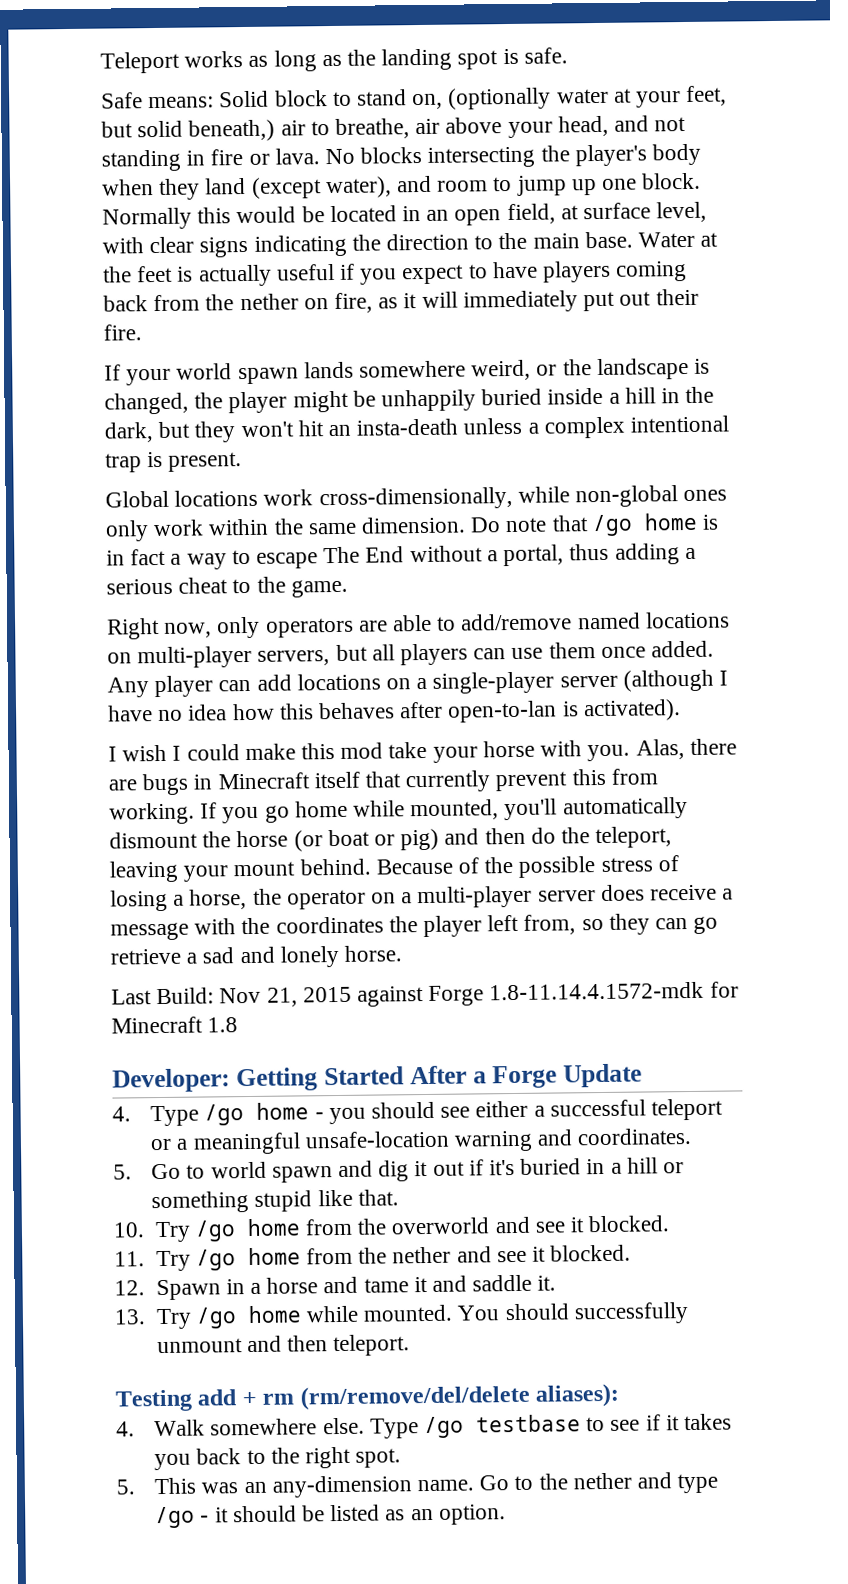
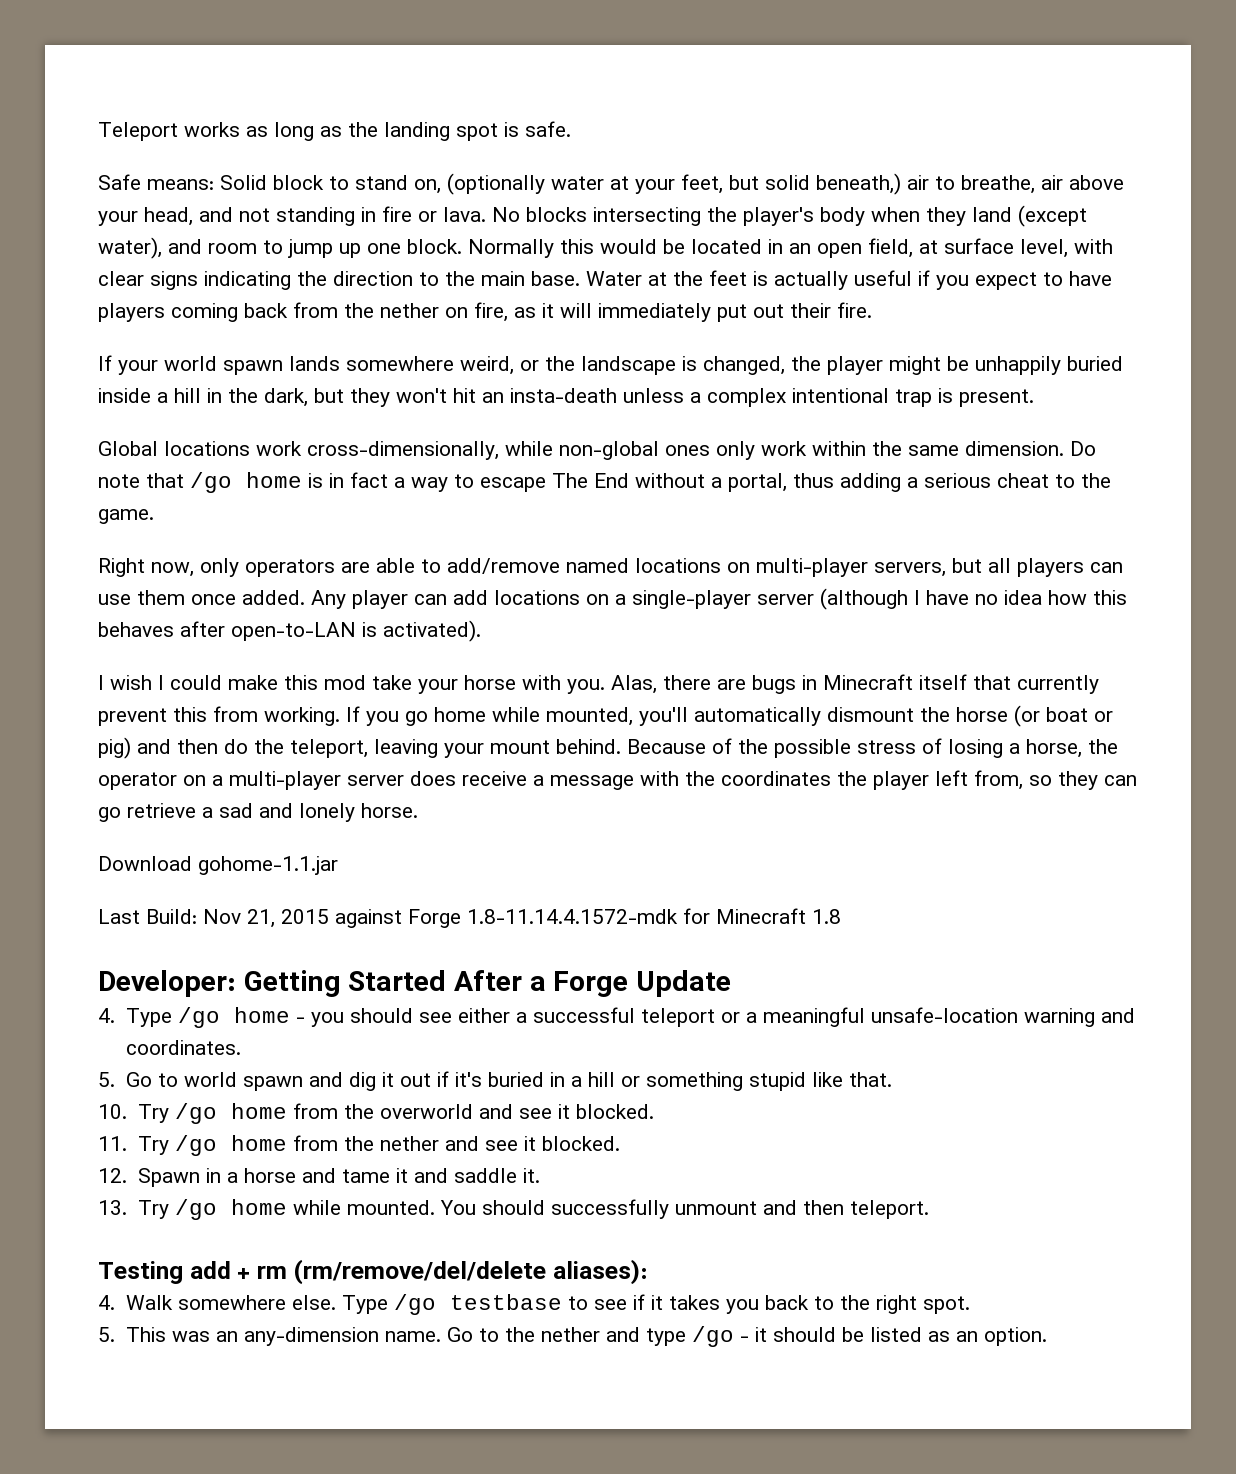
- Any player can add locations on a single-player server (although I have no idea how this behaves after open-to-lan is activated).
+ Any player can add locations on a single-player server (although I have no idea how this behaves after open-to-LAN is activated).
+ Download gohome-1.1.jar

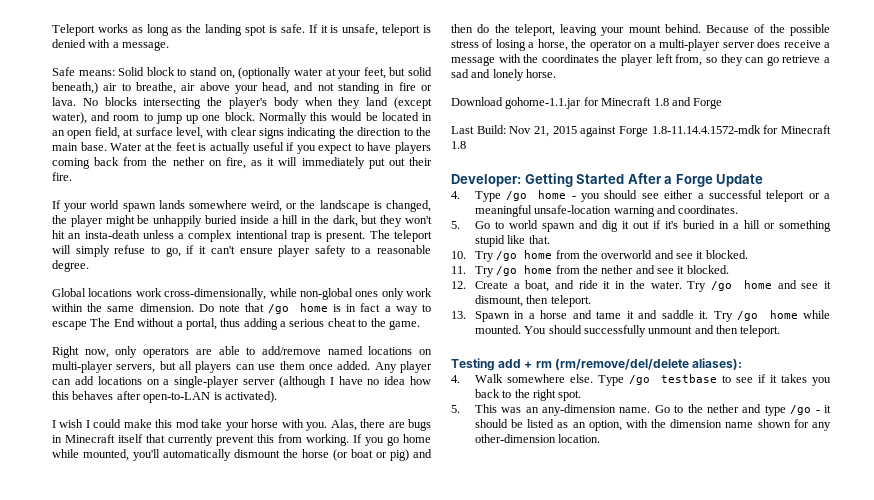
+ If it is unsafe, teleport is denied with a message.
+ The teleport will simply refuse to go, if it can't ensure player safety to a reasonable degree.
- Download gohome-1.1.jar
+ Download gohome-1.1.jar for Minecraft 1.8 and Forge
- 12. Spawn in a horse and tame it and saddle it.
- 13. Try /go home while mounted.
+ 12. Create a boat, and ride it in the water. Try /go home and see it dismount, then teleport.
+ 13. Spawn in a horse and tame it and saddle it. Try /go home while mounted.
- Go to the nether and type /go - it should be listed as an option.
+ Go to the nether and type /go - it should be listed as an option, with the dimension name shown for any other-dimension location.

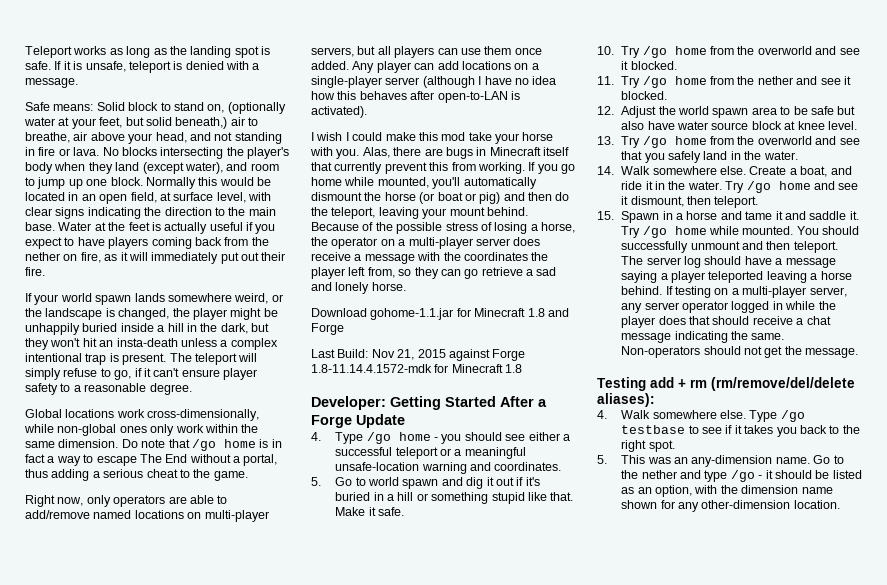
+ Make it safe.
- 12. Create a boat, and ride it in the water.
+ 12. Adjust the world spawn area to be safe but also have water source block at knee level.
+ 13. Try /go home from the overworld and see that you safely land in the water.
+ 14. Walk somewhere else. Create a boat, and ride it in the water.
- 13. Spawn in a horse and tame it and saddle it.
+ 15. Spawn in a horse and tame it and saddle it.
+ The server log should have a message saying a player teleported leaving a horse behind. If testing on a multi-player server, any server operator logged in while the player does that should receive a chat message indicating the same. Non-operators should not get the message.

